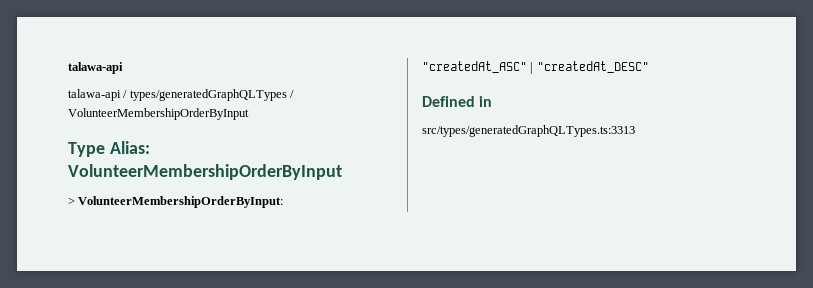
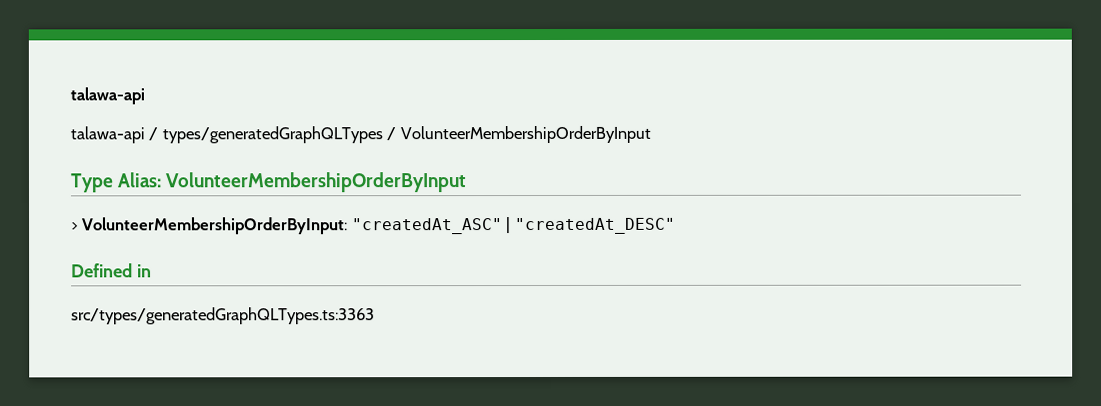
- src/types/generatedGraphQLTypes.ts:3313
+ src/types/generatedGraphQLTypes.ts:3363

